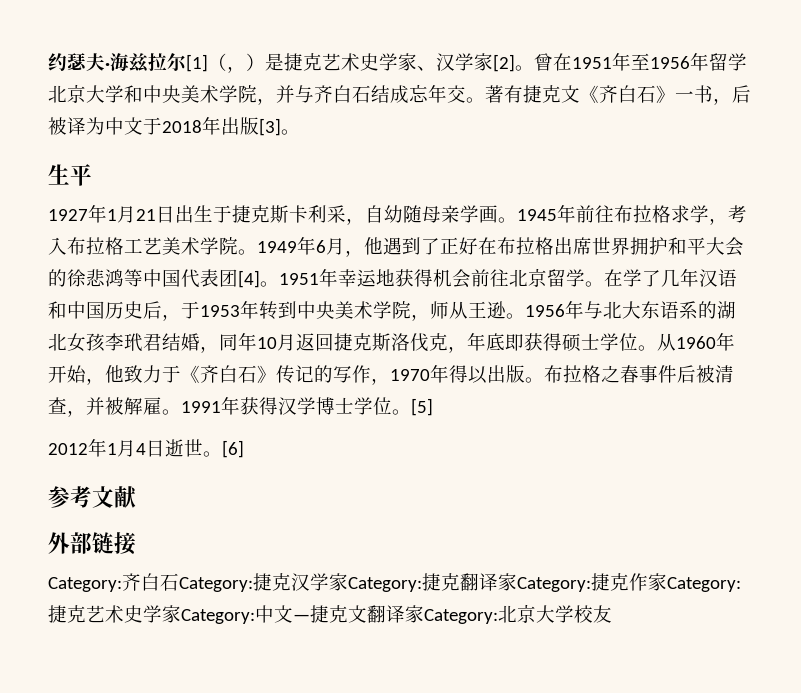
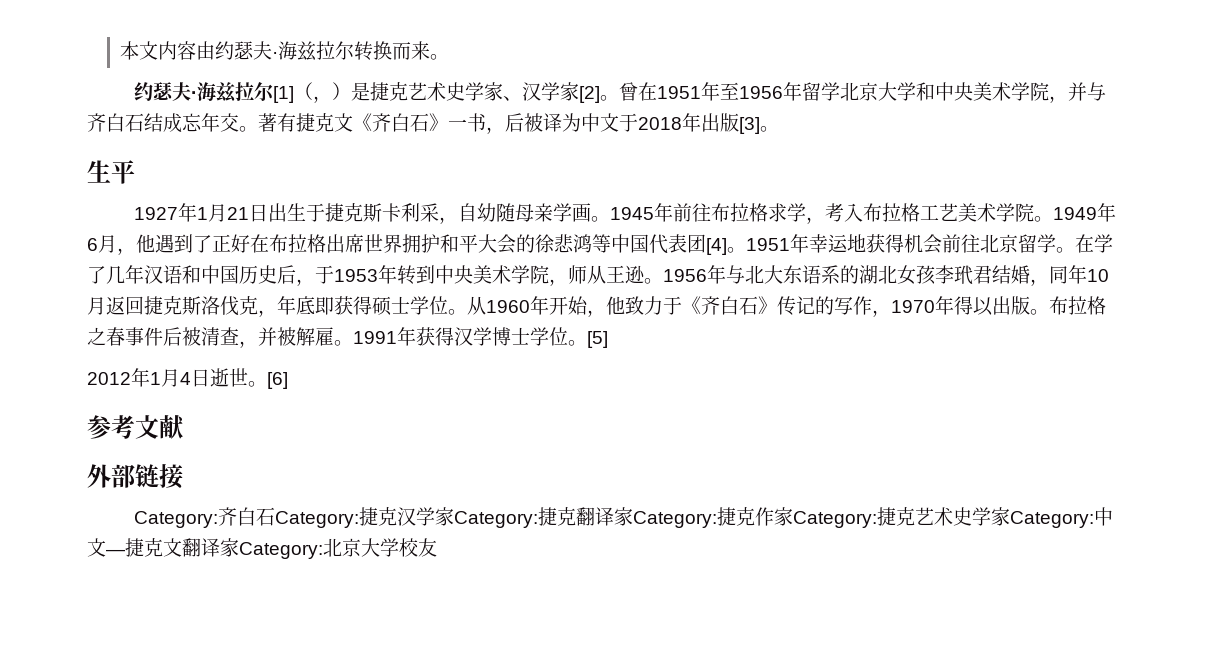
+ 本文内容由约瑟夫·海兹拉尔转换而来。

